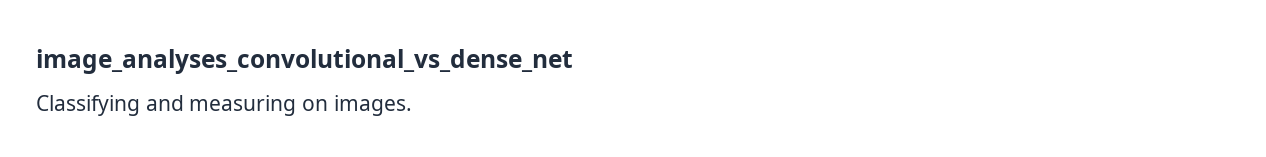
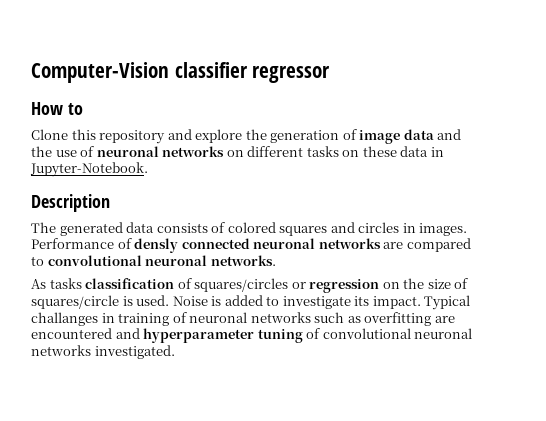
- image_analyses_convolutional_vs_dense_net
- Classifying and measuring on images.
+ Computer-Vision classifier regressor
+ How to
+ Clone this repository and explore the generation of image data and the use of neuronal networks on different tasks on these data in Jupyter-Notebook.
+ Description
+ The generated data consists of colored squares and circles in images. Performance of densly connected neuronal networks are compared to convolutional neuronal networks.
+ As tasks classification of squares/circles or regression on the size of squares/circle is used. Noise is added to investigate its impact. Typical challanges in training of neuronal networks such as overfitting are encountered and hyperparameter tuning of convolutional neuronal networks investigated.

